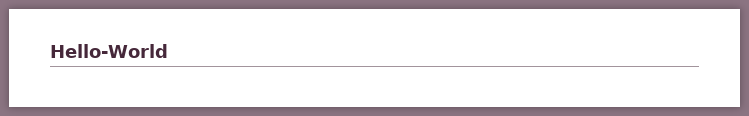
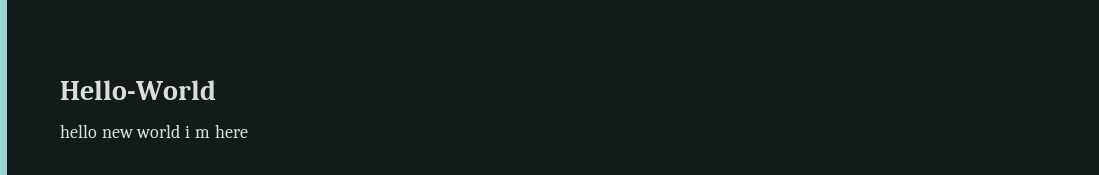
+ hello new world i m here

